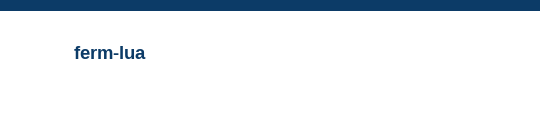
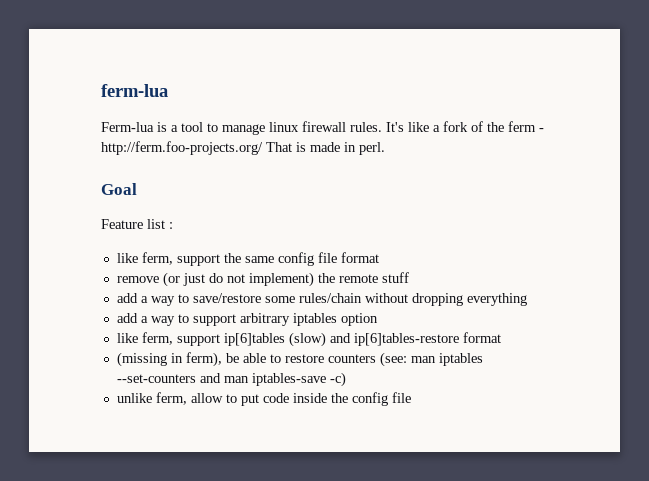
+ Ferm-lua is a tool to manage linux firewall rules. It's like a fork of the ferm - http://ferm.foo-projects.org/ That is made in perl.
+ Goal
+ Feature list :
+ like ferm, support the same config file format
+ remove (or just do not implement) the remote stuff
+ add a way to save/restore some rules/chain without dropping everything
+ add a way to support arbitrary iptables option
+ like ferm, support ip[6]tables (slow) and ip[6]tables-restore format
+ (missing in ferm), be able to restore counters (see: man iptables --set-counters and man iptables-save -c)
+ unlike ferm, allow to put code inside the config file

